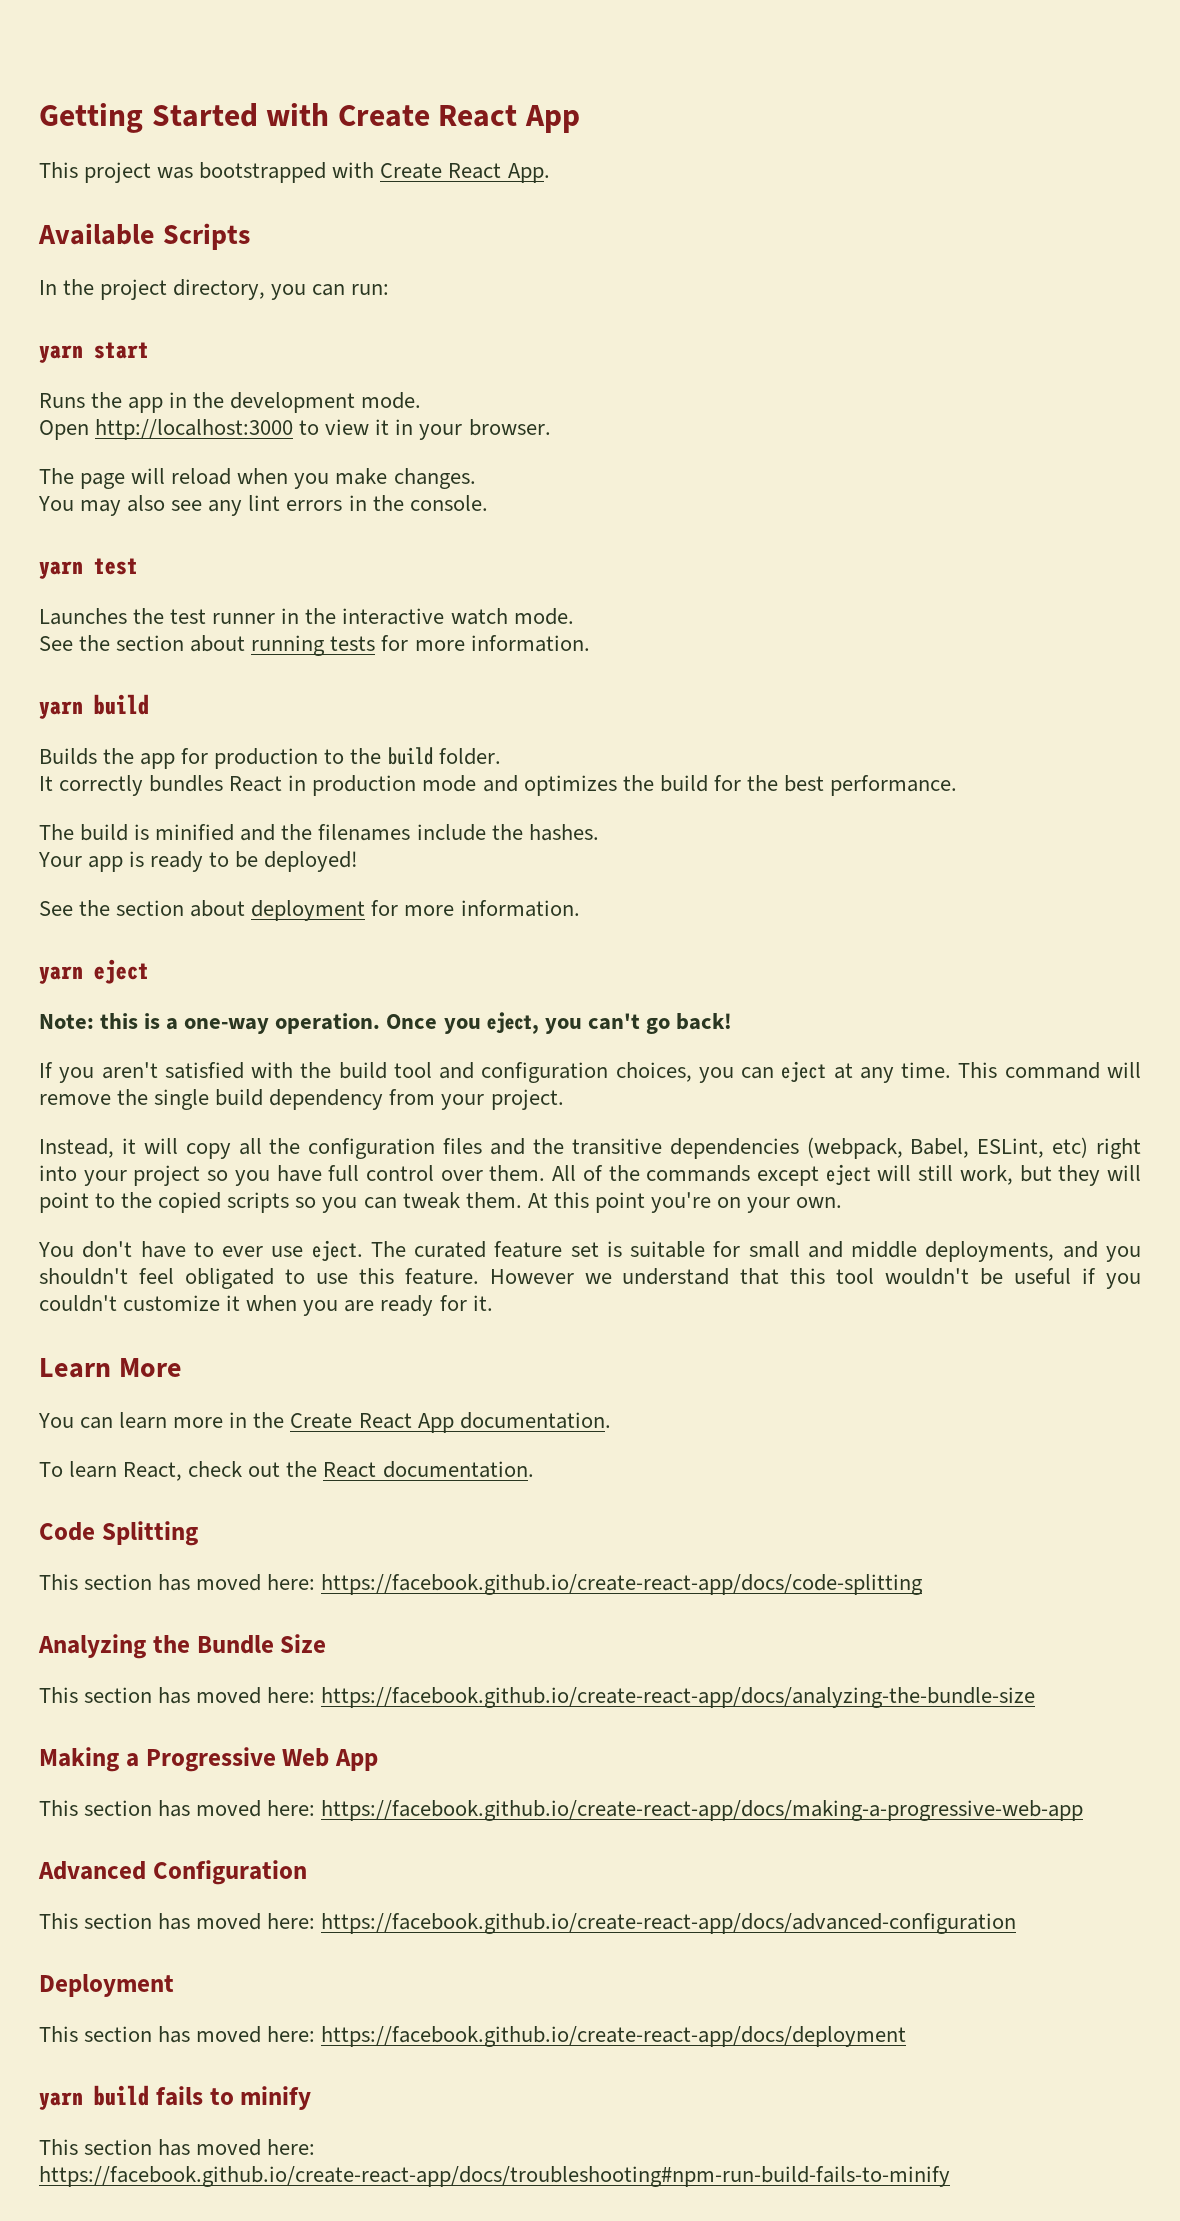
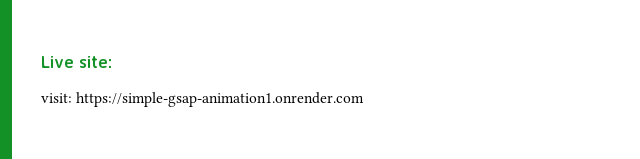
- Getting Started with Create React App
- This project was bootstrapped with Create React App.
- Available Scripts
- In the project directory, you can run:
- yarn start
- Runs the app in the development mode.
- Open http://localhost:3000 to view it in your browser.
- The page will reload when you make changes.
- You may also see any lint errors in the console.
- yarn test
- Launches the test runner in the interactive watch mode.
- See the section about running tests for more information.
- yarn build
- Builds the app for production to the build folder.
- It correctly bundles React in production mode and optimizes the build for the best performance.
- The build is minified and the filenames include the hashes.
- Your app is ready to be deployed!
- See the section about deployment for more information.
- yarn eject
- Note: this is a one-way operation. Once you eject, you can't go back!
- If you aren't satisfied with the build tool and configuration choices, you can eject at any time. This command will remove the single build dependency from your project.
- Instead, it will copy all the configuration files and the transitive dependencies (webpack, Babel, ESLint, etc) right into your project so you have full control over them. All of the commands except eject will still work, but they will point to the copied scripts so you can tweak them. At this point you're on your own.
- You don't have to ever use eject. The curated feature set is suitable for small and middle deployments, and you shouldn't feel obligated to use this feature. However we understand that this tool wouldn't be useful if you couldn't customize it when you are ready for it.
- Learn More
- You can learn more in the Create React App documentation.
- To learn React, check out the React documentation.
- Code Splitting
- This section has moved here: https://facebook.github.io/create-react-app/docs/code-splitting
- Analyzing the Bundle Size
- This section has moved here: https://facebook.github.io/create-react-app/docs/analyzing-the-bundle-size
- Making a Progressive Web App
- This section has moved here: https://facebook.github.io/create-react-app/docs/making-a-progressive-web-app
- Advanced Configuration
- This section has moved here: https://facebook.github.io/create-react-app/docs/advanced-configuration
- Deployment
- This section has moved here: https://facebook.github.io/create-react-app/docs/deployment
- yarn build fails to minify
- This section has moved here: https://facebook.github.io/create-react-app/docs/troubleshooting#npm-run-build-fails-to-minify
+ Live site:
+ visit: https://simple-gsap-animation1.onrender.com

